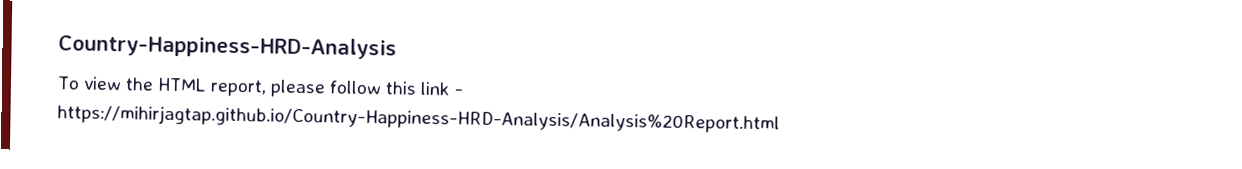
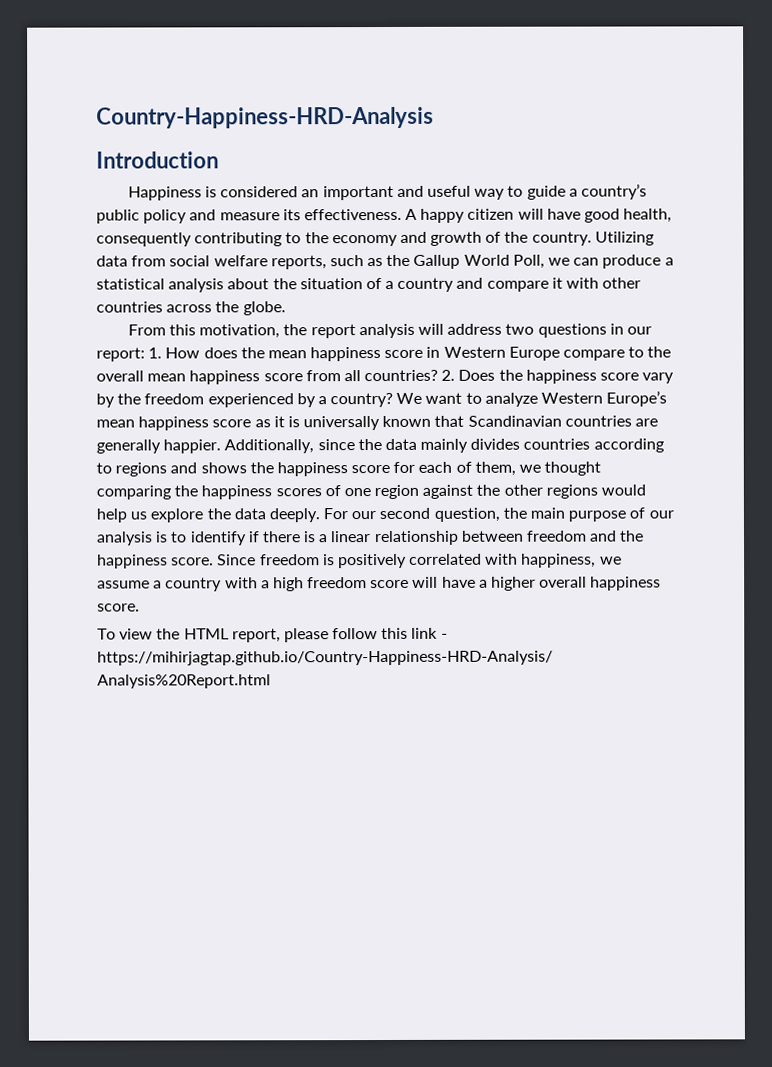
+ Introduction
+ Happiness is considered an important and useful way to guide a country’s public policy and measure its effectiveness. A happy citizen will have good health, consequently contributing to the economy and growth of the country. Utilizing data from social welfare reports, such as the Gallup World Poll, we can produce a statistical analysis about the situation of a country and compare it with other countries across the globe.
+ From this motivation, the report analysis will address two questions in our report: 1. How does the mean happiness score in Western Europe compare to the overall mean happiness score from all countries? 2. Does the happiness score vary by the freedom experienced by a country? We want to analyze Western Europe’s mean happiness score as it is universally known that Scandinavian countries are generally happier. Additionally, since the data mainly divides countries according to regions and shows the happiness score for each of them, we thought comparing the happiness scores of one region against the other regions would help us explore the data deeply. For our second question, the main purpose of our analysis is to identify if there is a linear relationship between freedom and the happiness score. Since freedom is positively correlated with happiness, we assume a country with a high freedom score will have a higher overall happiness score.

